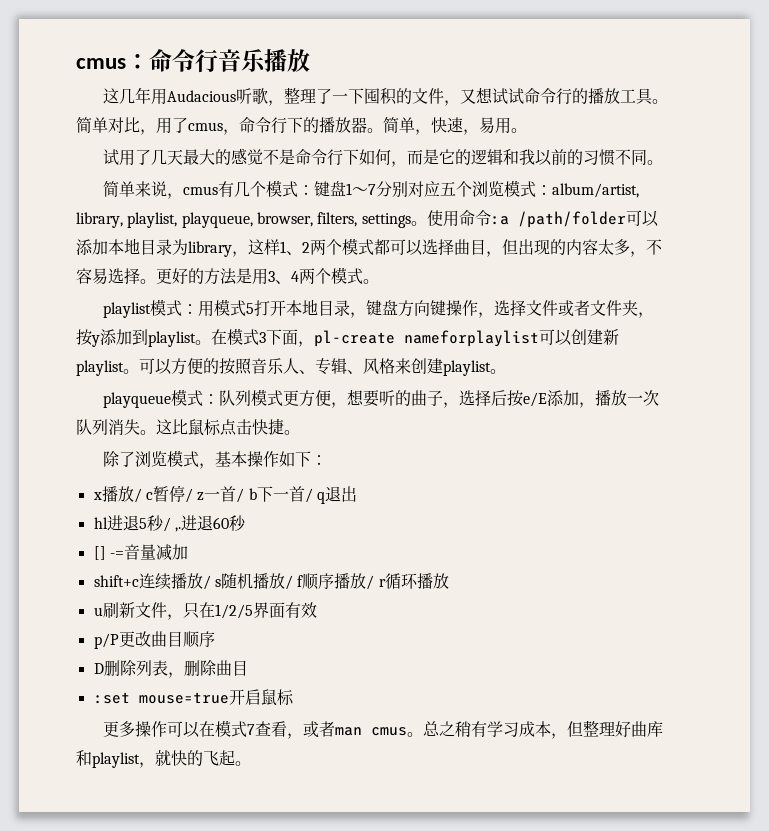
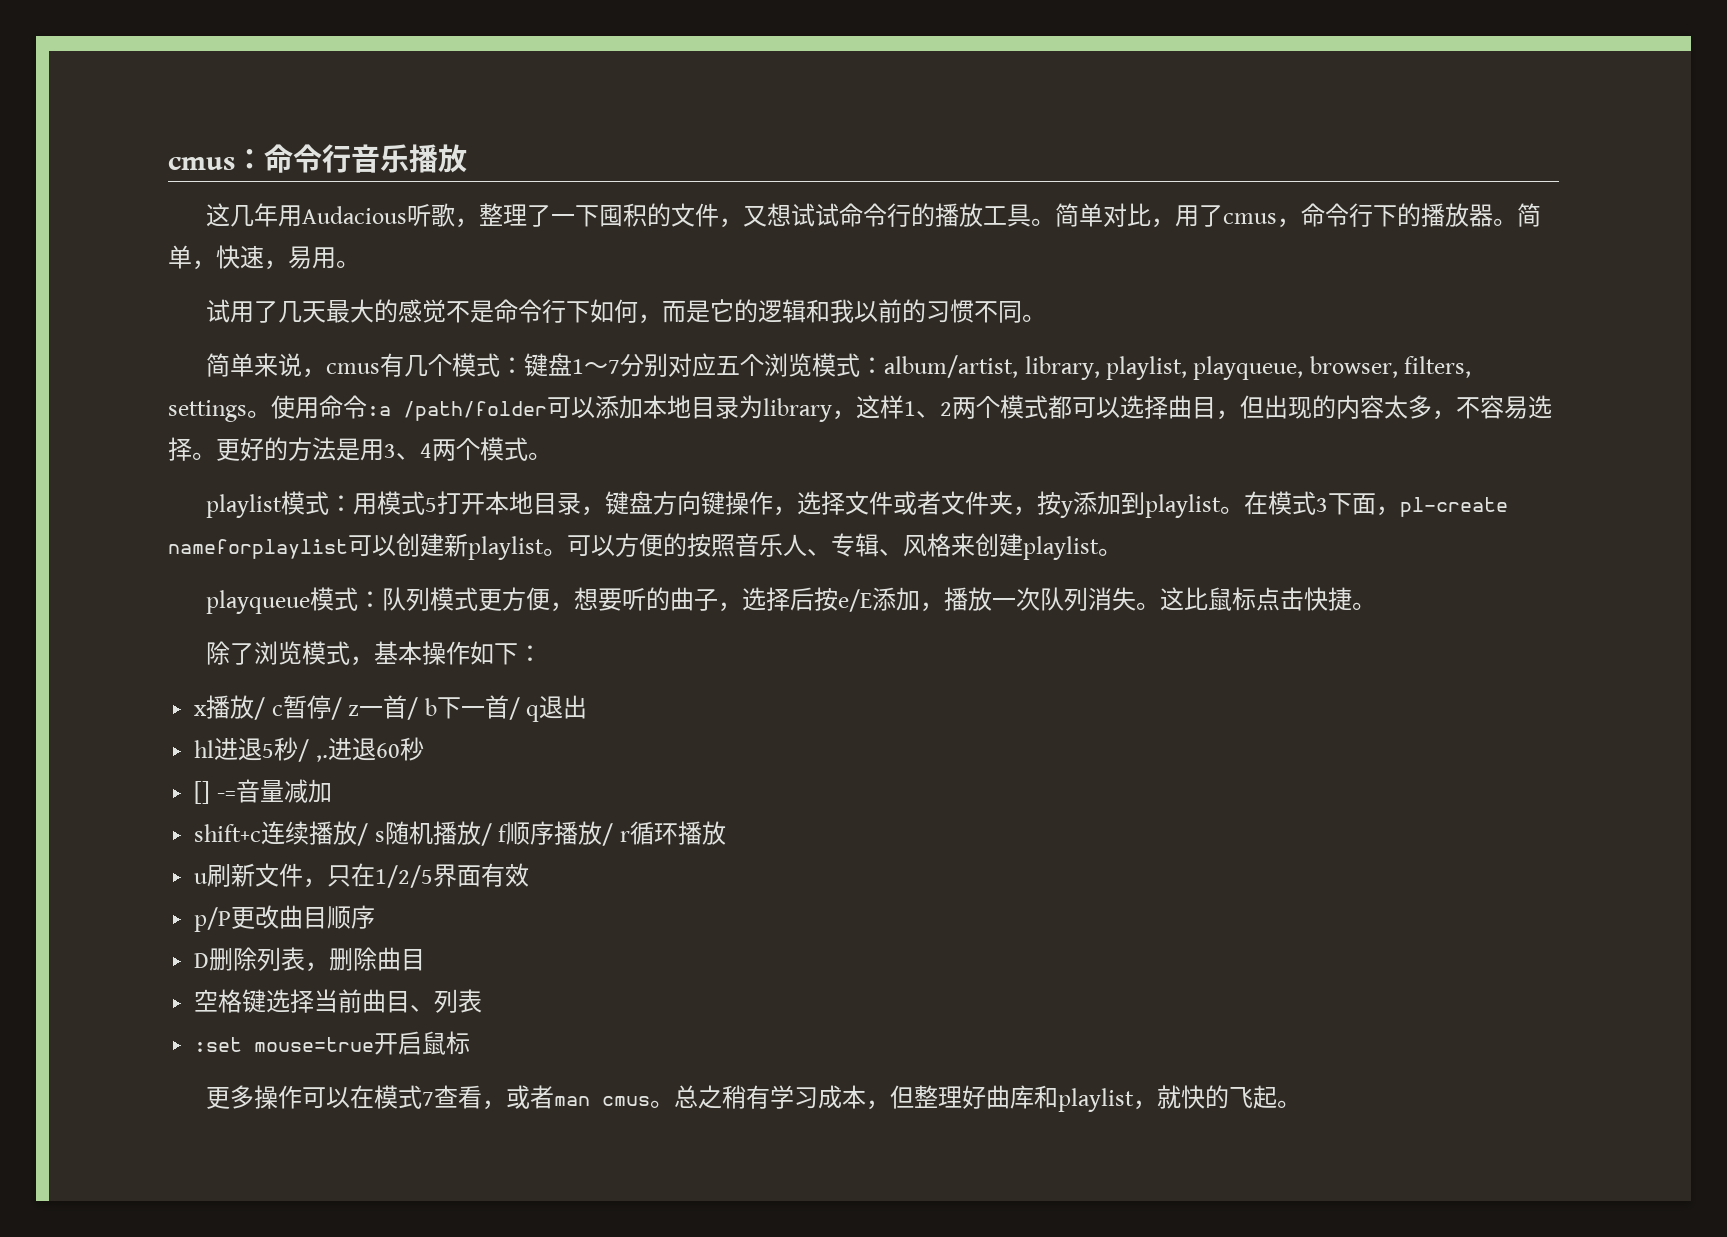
+ 空格键选择当前曲目、列表

